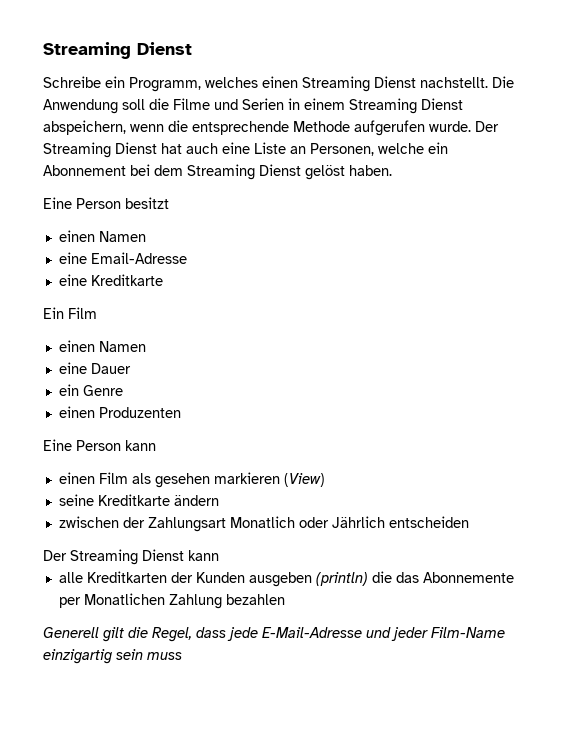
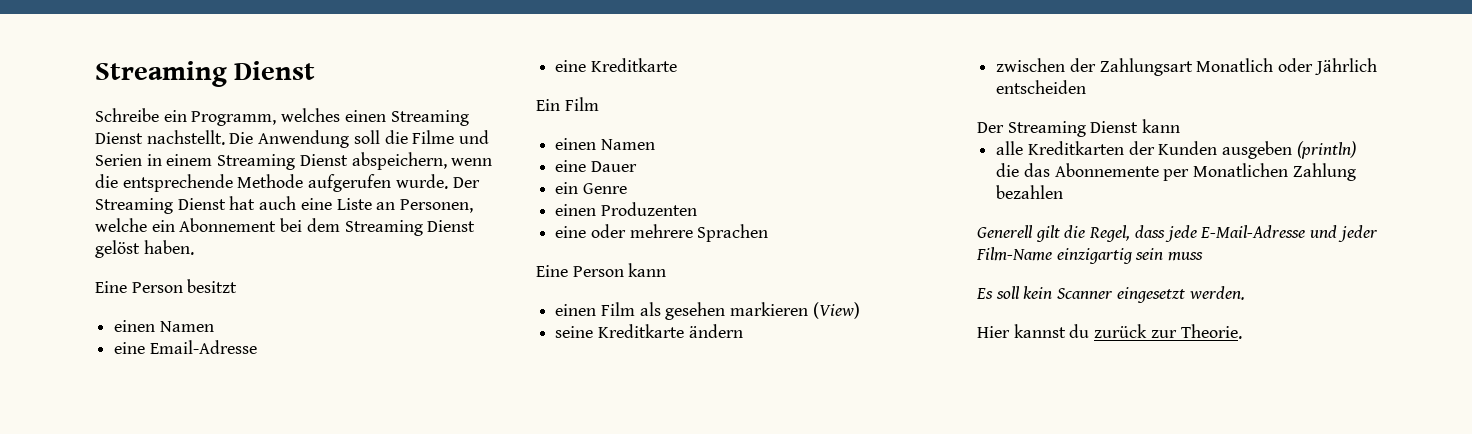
+ eine oder mehrere Sprachen
+ Es soll kein Scanner eingesetzt werden.
+ Hier kannst du zurück zur Theorie.

